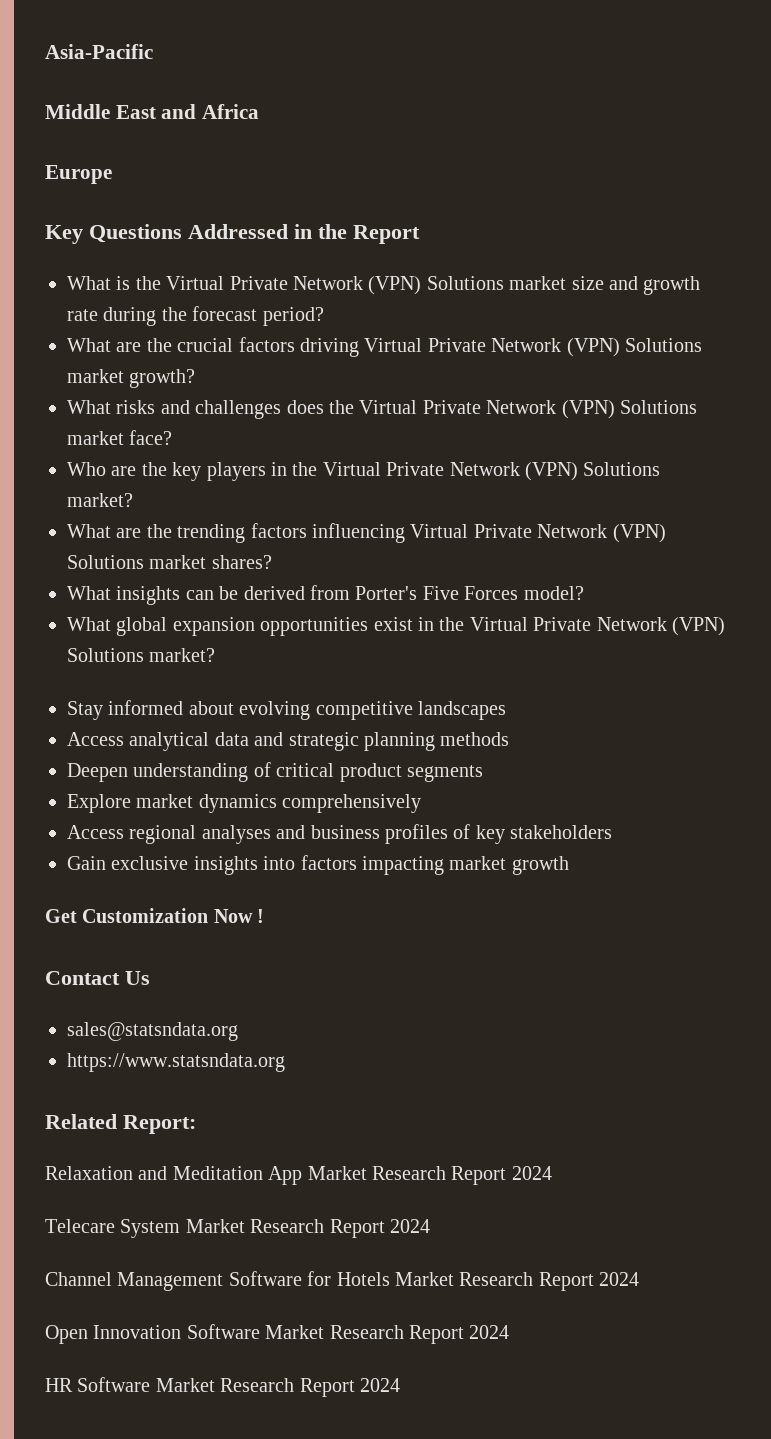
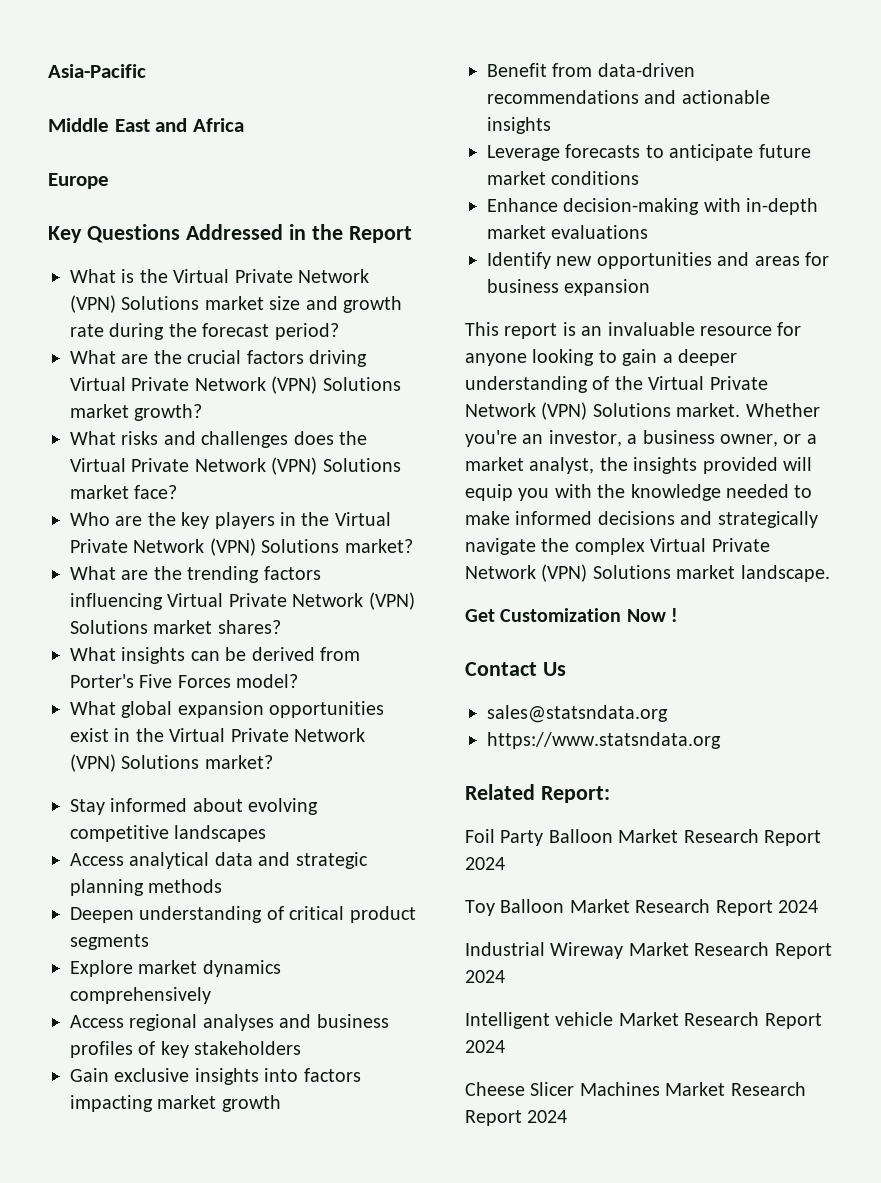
+ Benefit from data-driven recommendations and actionable insights
+ Leverage forecasts to anticipate future market conditions
+ Enhance decision-making with in-depth market evaluations
+ Identify new opportunities and areas for business expansion
+ This report is an invaluable resource for anyone looking to gain a deeper understanding of the Virtual Private Network (VPN) Solutions market. Whether you're an investor, a business owner, or a market analyst, the insights provided will equip you with the knowledge needed to make informed decisions and strategically navigate the complex Virtual Private Network (VPN) Solutions market landscape.
- Relaxation and Meditation App Market Research Report 2024
- Telecare System Market Research Report 2024
- Channel Management Software for Hotels Market Research Report 2024
- Open Innovation Software Market Research Report 2024
- HR Software Market Research Report 2024
+ Foil Party Balloon Market Research Report 2024
+ Toy Balloon Market Research Report 2024
+ Industrial Wireway Market Research Report 2024
+ Intelligent vehicle Market Research Report 2024
+ Cheese Slicer Machines Market Research Report 2024

